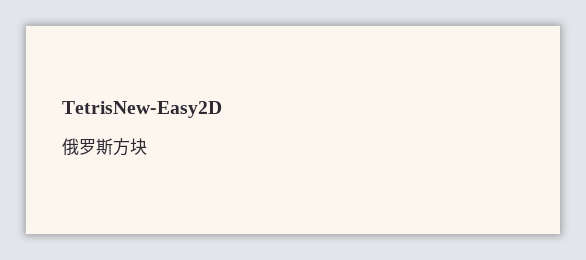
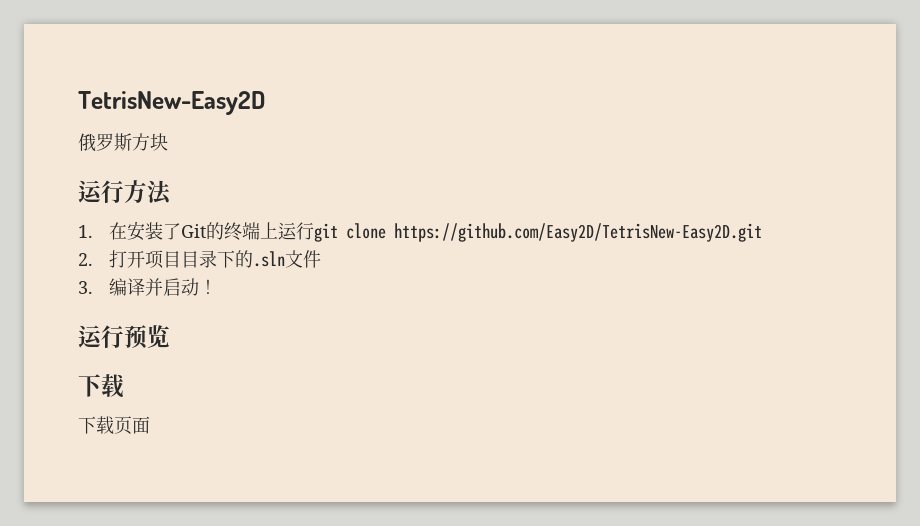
+ 运行方法
+ 1.在安装了Git的终端上运行git clone https://github.com/Easy2D/TetrisNew-Easy2D.git
+ 2.打开项目目录下的.sln文件
+ 3.编译并启动！
+ 运行预览
+ 下载
+ 下载页面

